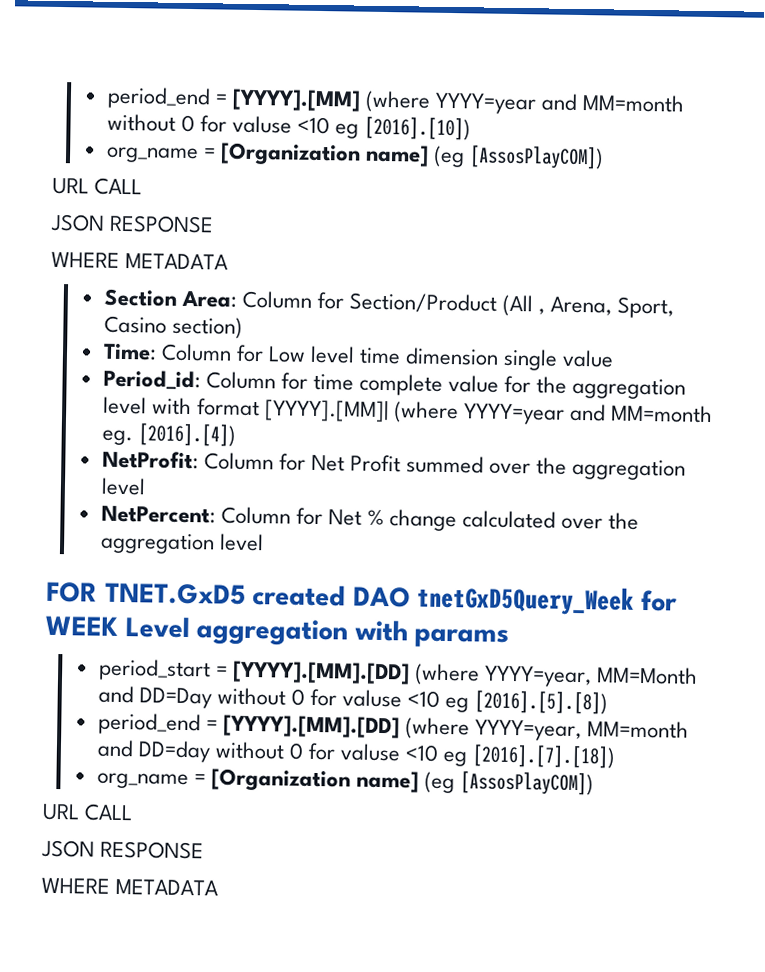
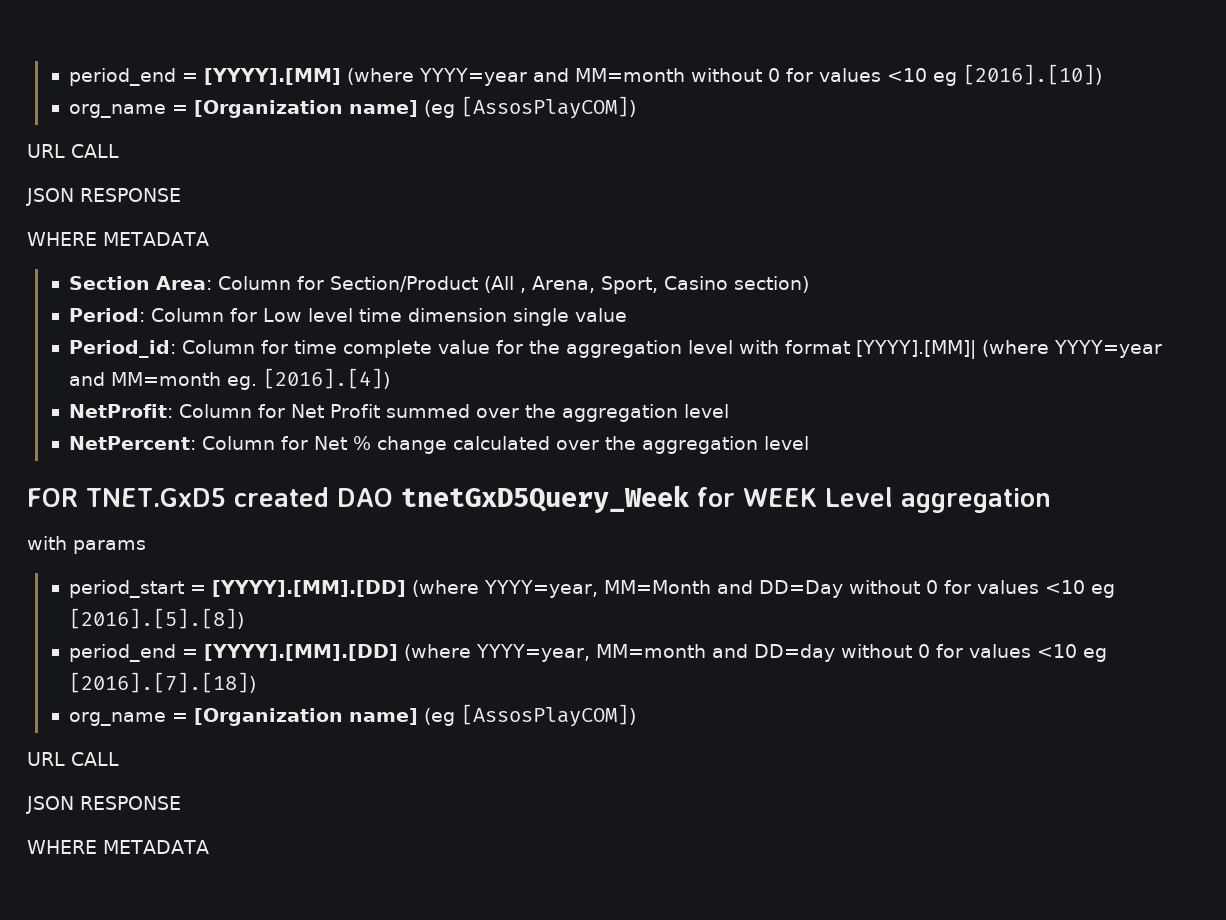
- period_end = [YYYY].[MM] (where YYYY=year and MM=month without 0 for valuse <10 eg [2016].[10])
+ period_end = [YYYY].[MM] (where YYYY=year and MM=month without 0 for values <10 eg [2016].[10])
- Time: Column for Low level time dimension single value
+ Period: Column for Low level time dimension single value
- FOR TNET.GxD5 created DAO tnetGxD5Query_Week for WEEK Level aggregation with params
+ FOR TNET.GxD5 created DAO tnetGxD5Query_Week for WEEK Level aggregation
+ with params
- period_start = [YYYY].[MM].[DD] (where YYYY=year, MM=Month and DD=Day without 0 for valuse <10 eg [2016].[5].[8])
+ period_start = [YYYY].[MM].[DD] (where YYYY=year, MM=Month and DD=Day without 0 for values <10 eg [2016].[5].[8])
- period_end = [YYYY].[MM].[DD] (where YYYY=year, MM=month and DD=day without 0 for valuse <10 eg [2016].[7].[18])
+ period_end = [YYYY].[MM].[DD] (where YYYY=year, MM=month and DD=day without 0 for values <10 eg [2016].[7].[18])

